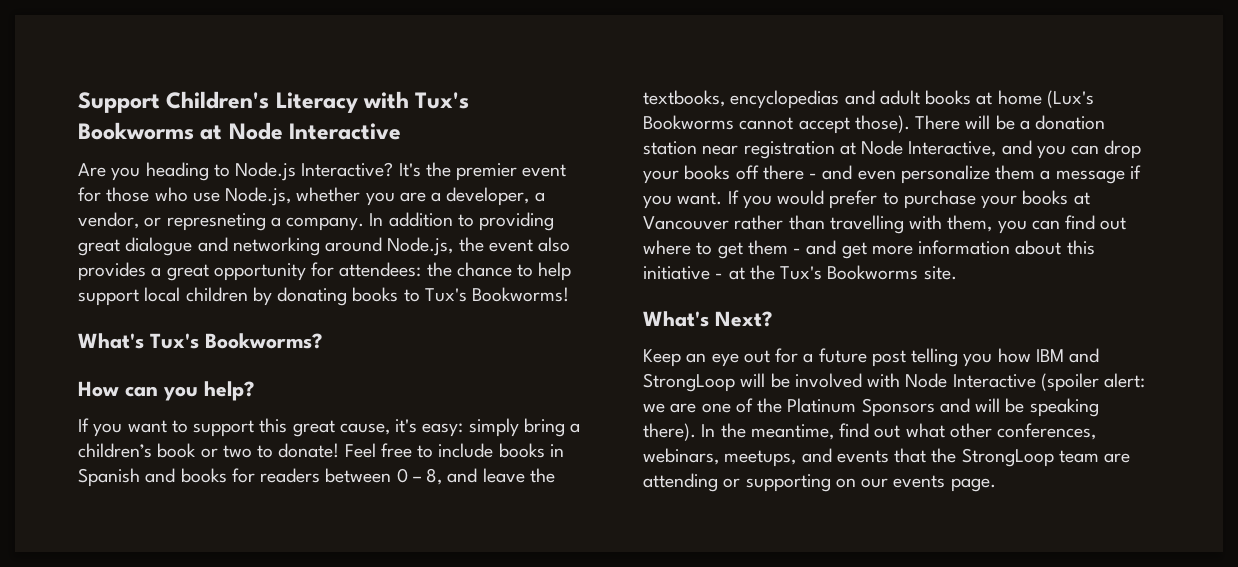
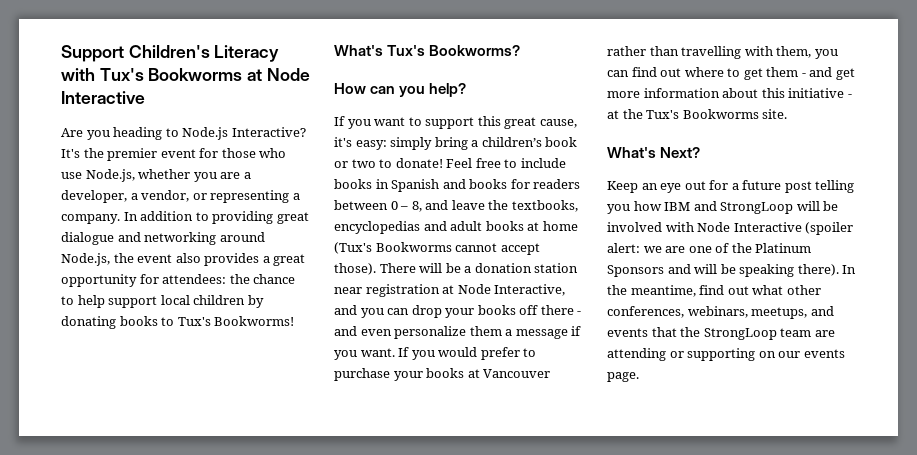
- It's the premier event for those who use Node.js, whether you are a developer, a vendor, or represneting a company.
+ It's the premier event for those who use Node.js, whether you are a developer, a vendor, or representing a company.
- Feel free to include books in Spanish and books for readers between 0 – 8, and leave the textbooks, encyclopedias and adult books at home (Lux's Bookworms cannot accept those).
+ Feel free to include books in Spanish and books for readers between 0 – 8, and leave the textbooks, encyclopedias and adult books at home (Tux's Bookworms cannot accept those).

